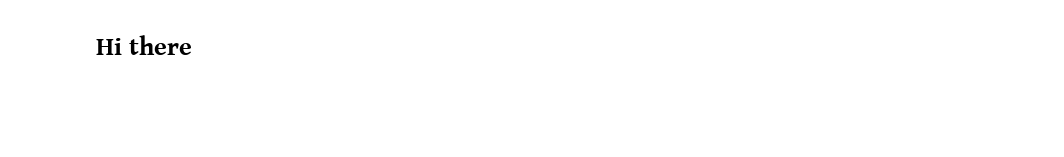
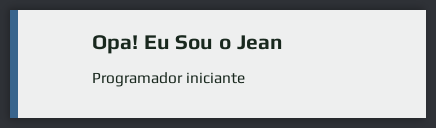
- Hi there
+ Opa! Eu Sou o Jean
+ Programador iniciante

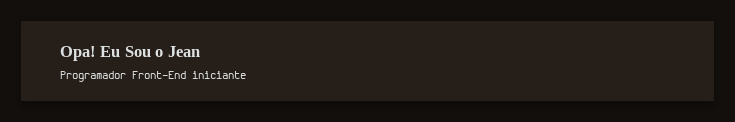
- Programador iniciante
+ Programador Front-End iniciante

